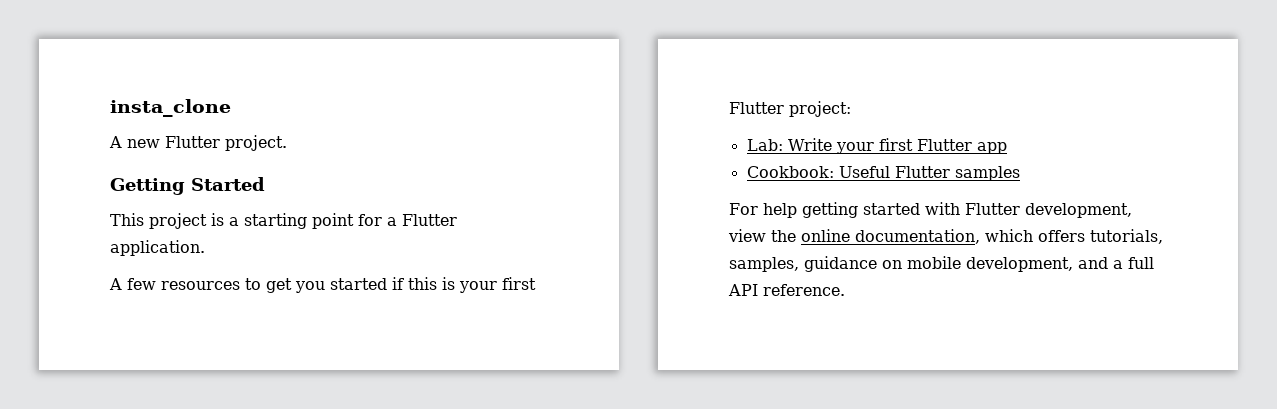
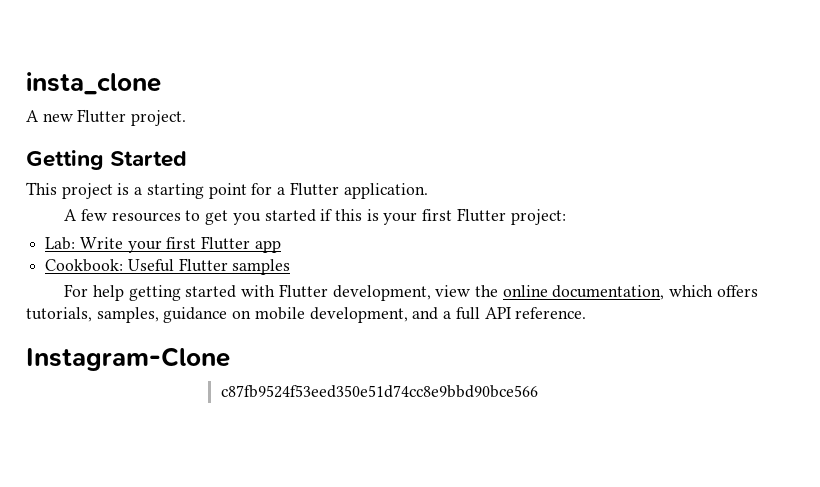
+ Instagram-Clone
+ c87fb9524f53eed350e51d74cc8e9bbd90bce566

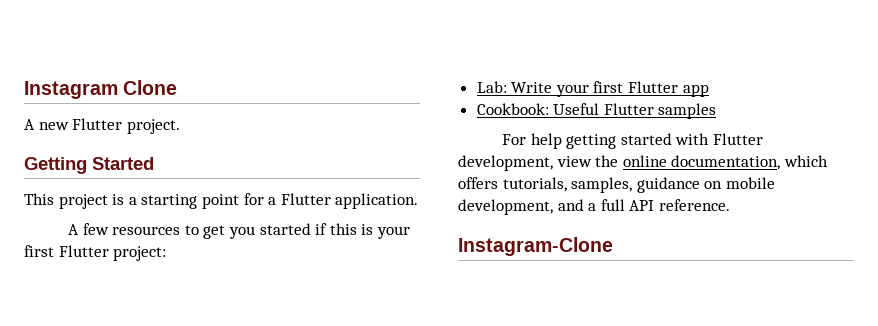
- insta_clone
+ Instagram Clone
- c87fb9524f53eed350e51d74cc8e9bbd90bce566

